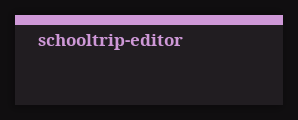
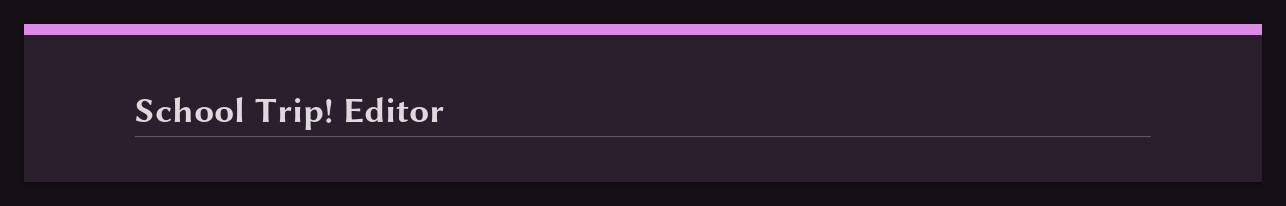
- schooltrip-editor
+ School Trip! Editor

